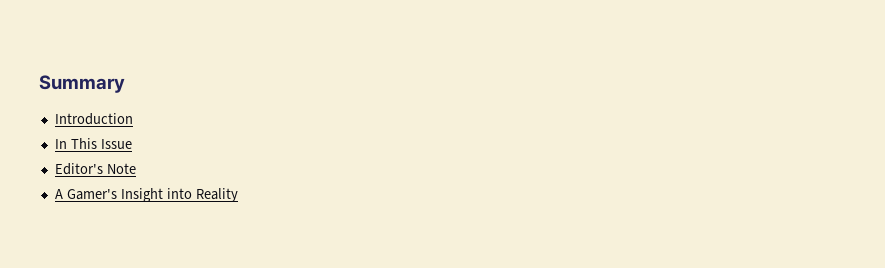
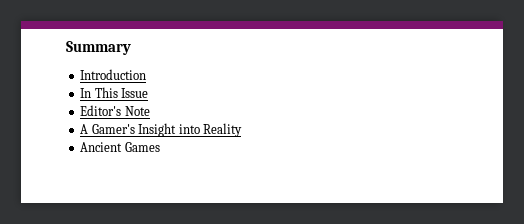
+ Ancient Games

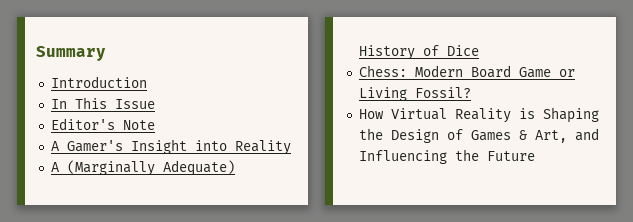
- Ancient Games
+ A (Marginally Adequate) History of Dice
+ Chess: Modern Board Game or Living Fossil?
+ How Virtual Reality is Shaping the Design of Games & Art, and Influencing the Future

